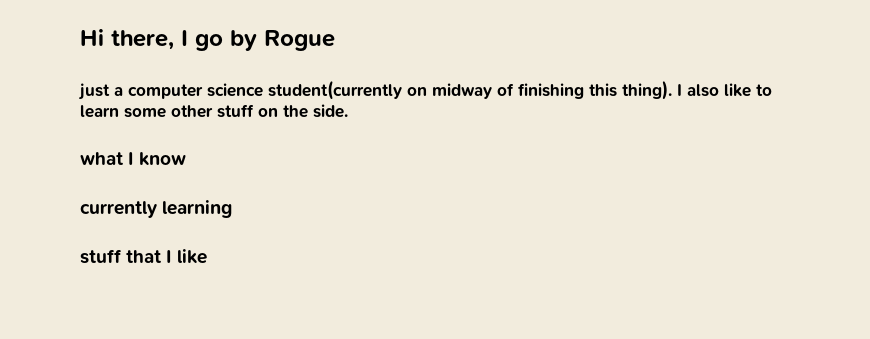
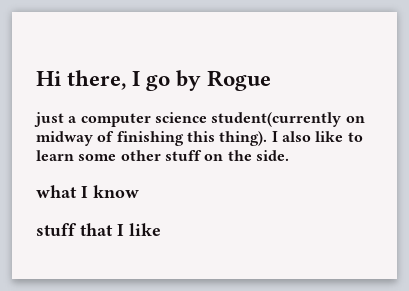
- currently learning

